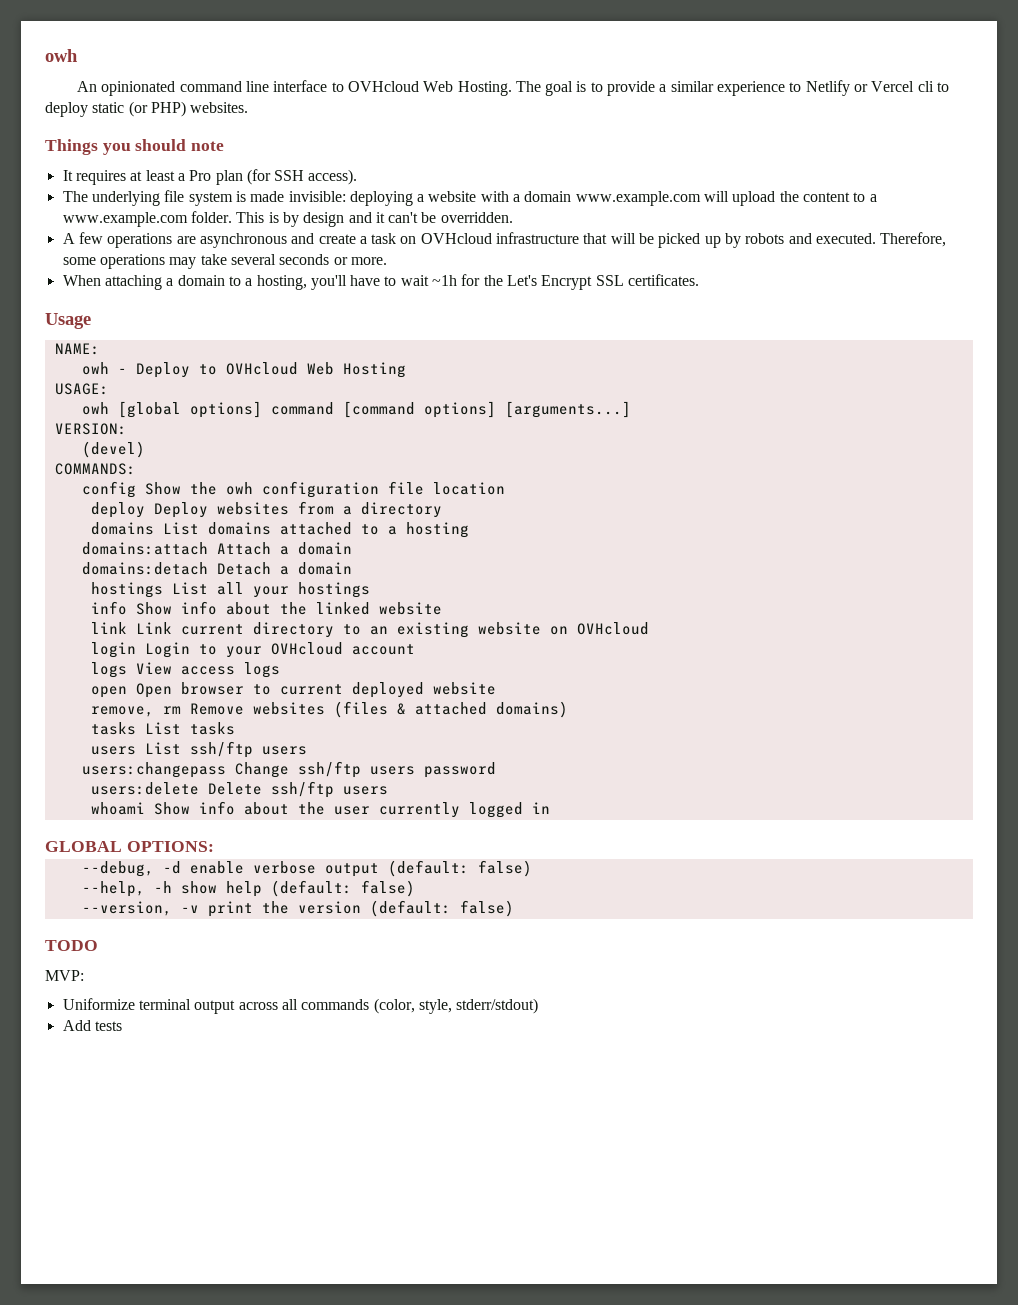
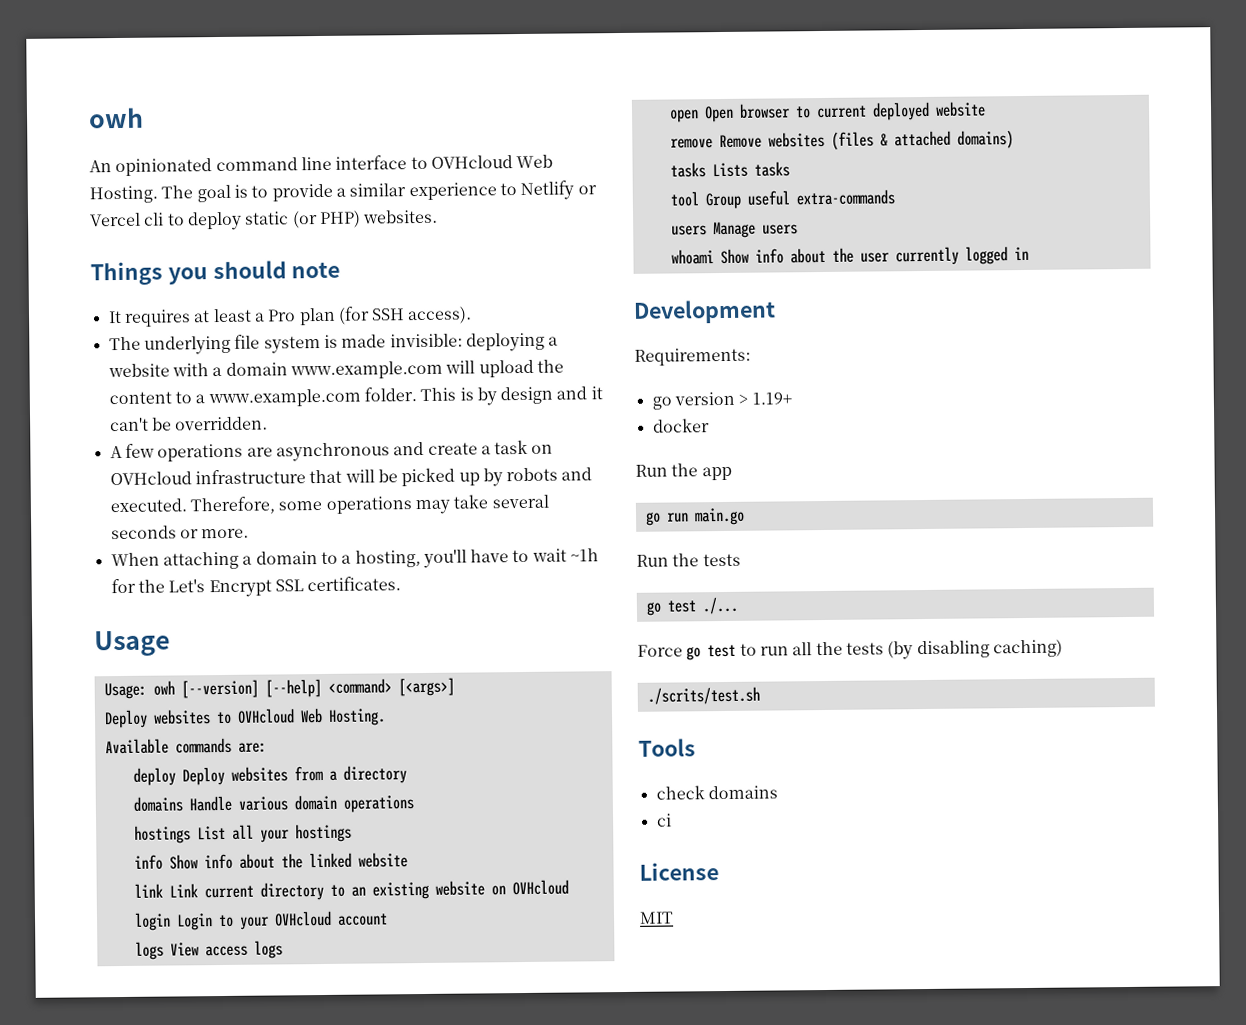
- NAME:
- owh - Deploy to OVHcloud Web Hosting
- USAGE:
- owh [global options] command [command options] [arguments...]
- VERSION:
- (devel)
- COMMANDS:
- config Show the owh configuration file location
+ Usage: owh [--version] [--help] <command> [<args>]
+ Deploy websites to OVHcloud Web Hosting.
+ Available commands are:
- domains List domains attached to a hosting
- domains:attach Attach a domain
- domains:detach Detach a domain
+ domains Handle various domain operations
- remove, rm Remove websites (files & attached domains)
+ remove Remove websites (files & attached domains)
- tasks List tasks
+ tasks Lists tasks
- users List ssh/ftp users
- users:changepass Change ssh/ftp users password
- users:delete Delete ssh/ftp users
+ tool Group useful extra-commands
+ users Manage users
- GLOBAL OPTIONS:
- --debug, -d enable verbose output (default: false)
- --help, -h show help (default: false)
- --version, -v print the version (default: false)
- TODO
- MVP:
- Uniformize terminal output across all commands (color, style, stderr/stdout)
- Add tests
+ Development
+ Requirements:
+ go version > 1.19+
+ docker
+ Run the app
+ go run main.go
+ Run the tests
+ go test ./...
+ Force go test to run all the tests (by disabling caching)
+ ./scrits/test.sh
+ Tools
+ check domains
+ ci
+ License
+ MIT

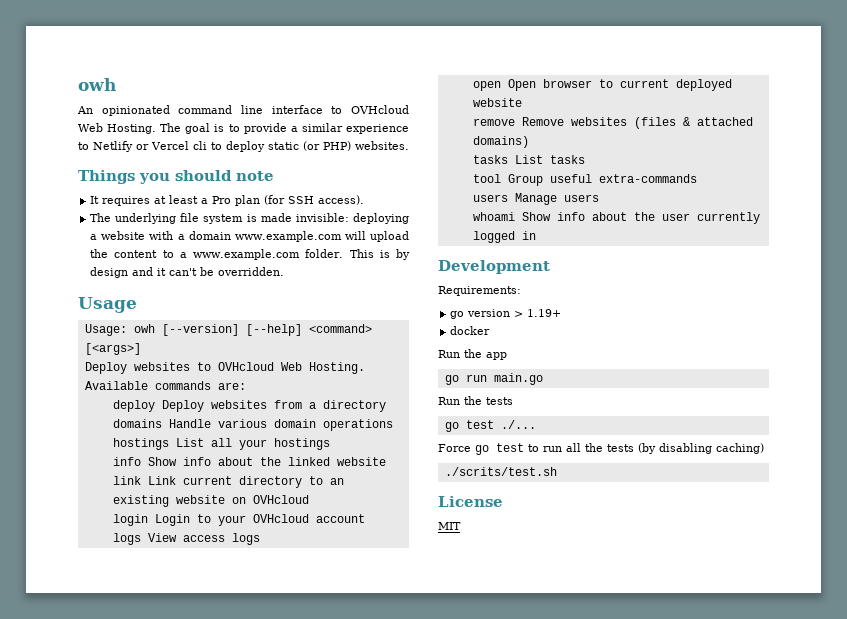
- A few operations are asynchronous and create a task on OVHcloud infrastructure that will be picked up by robots and executed. Therefore, some operations may take several seconds or more.
- When attaching a domain to a hosting, you'll have to wait ~1h for the Let's Encrypt SSL certificates.
- tasks Lists tasks
+ tasks List tasks
- Tools
- check domains
- ci

